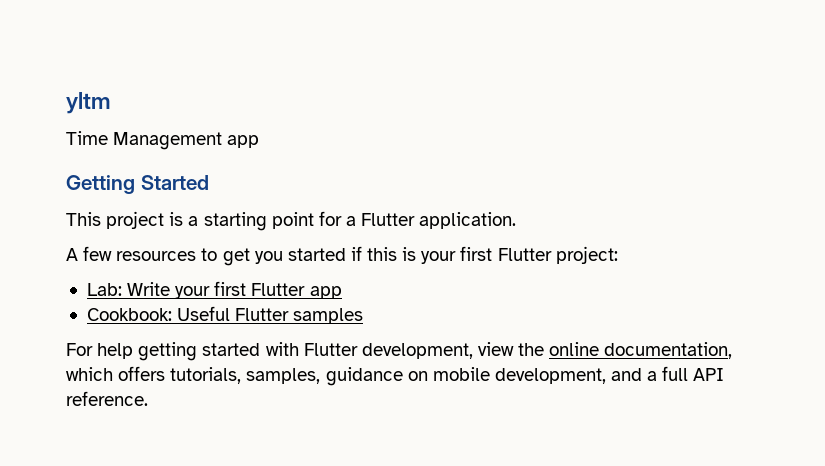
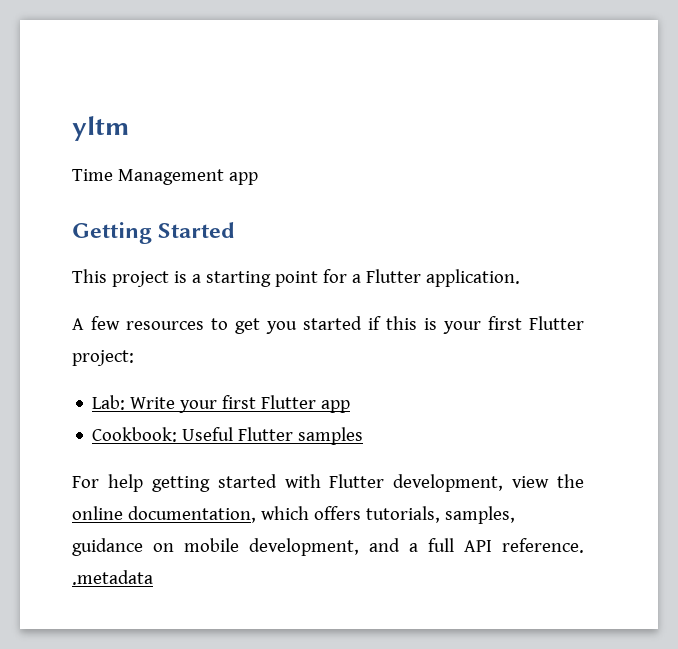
- For help getting started with Flutter development, view the online documentation, which offers tutorials, samples, guidance on mobile development, and a full API reference.
+ For help getting started with Flutter development, view the online documentation, which offers tutorials, samples, guidance on mobile development, and a full API reference. .metadata

